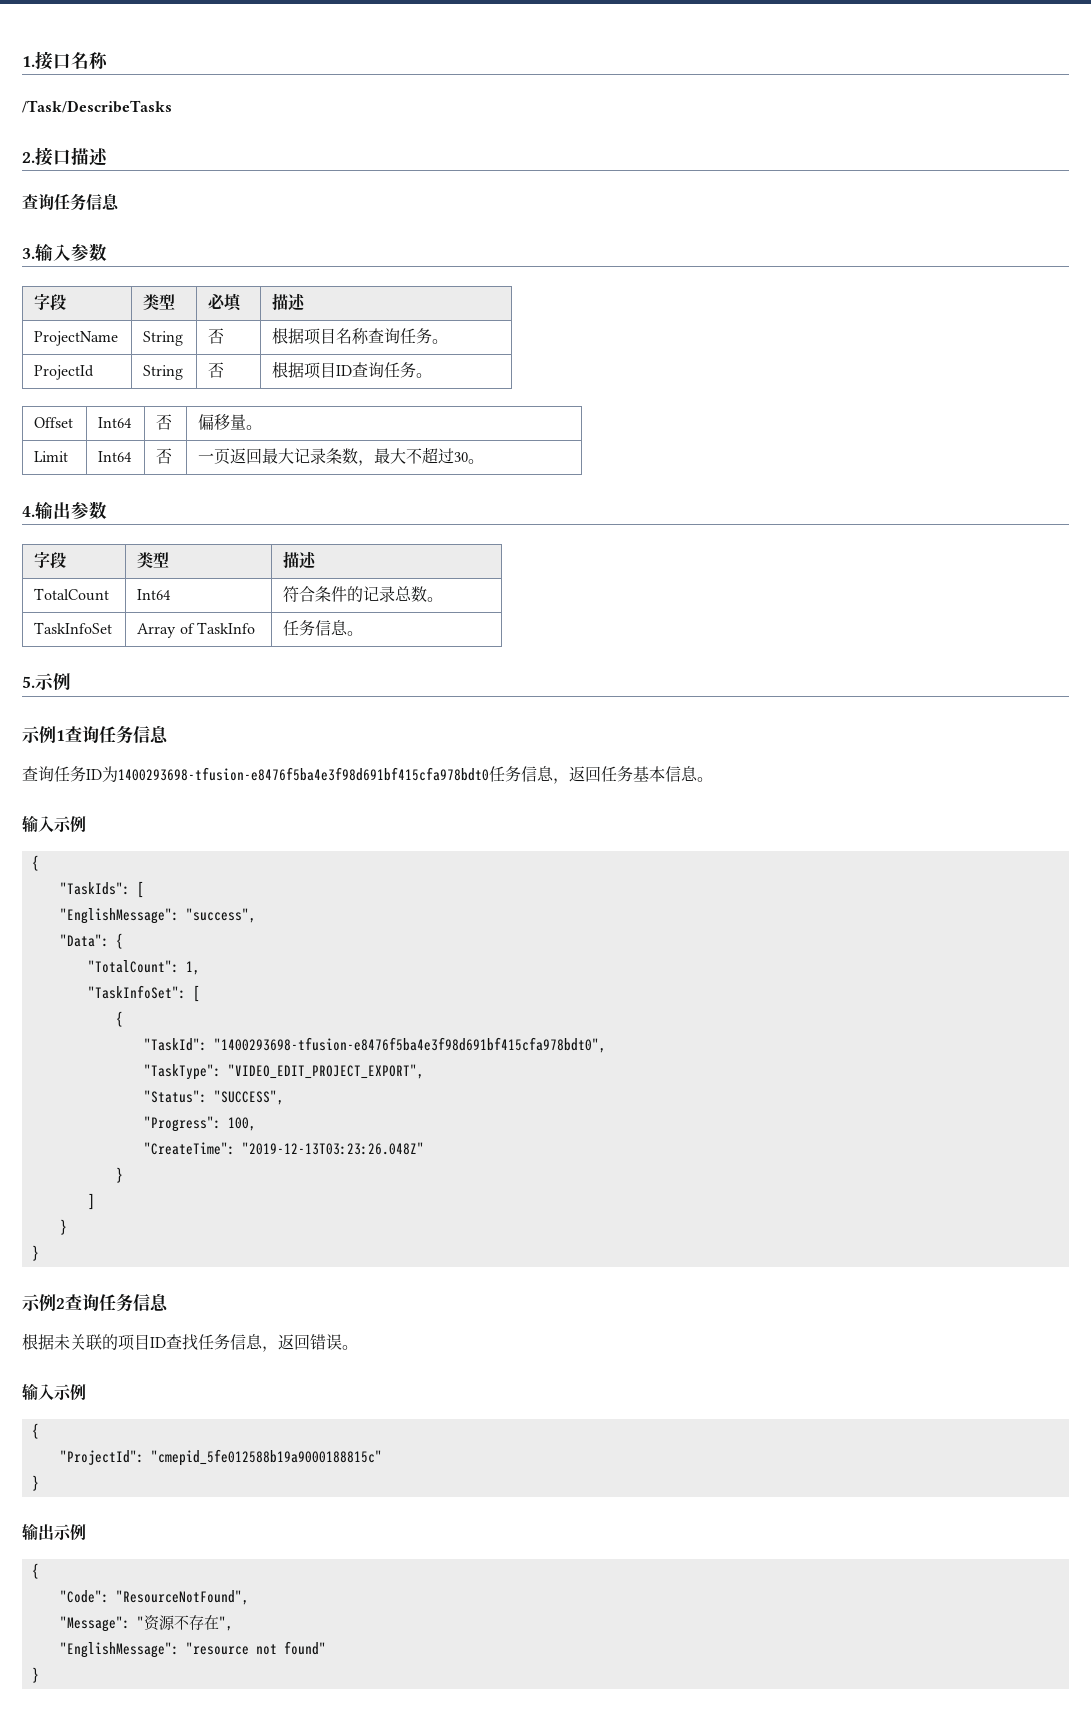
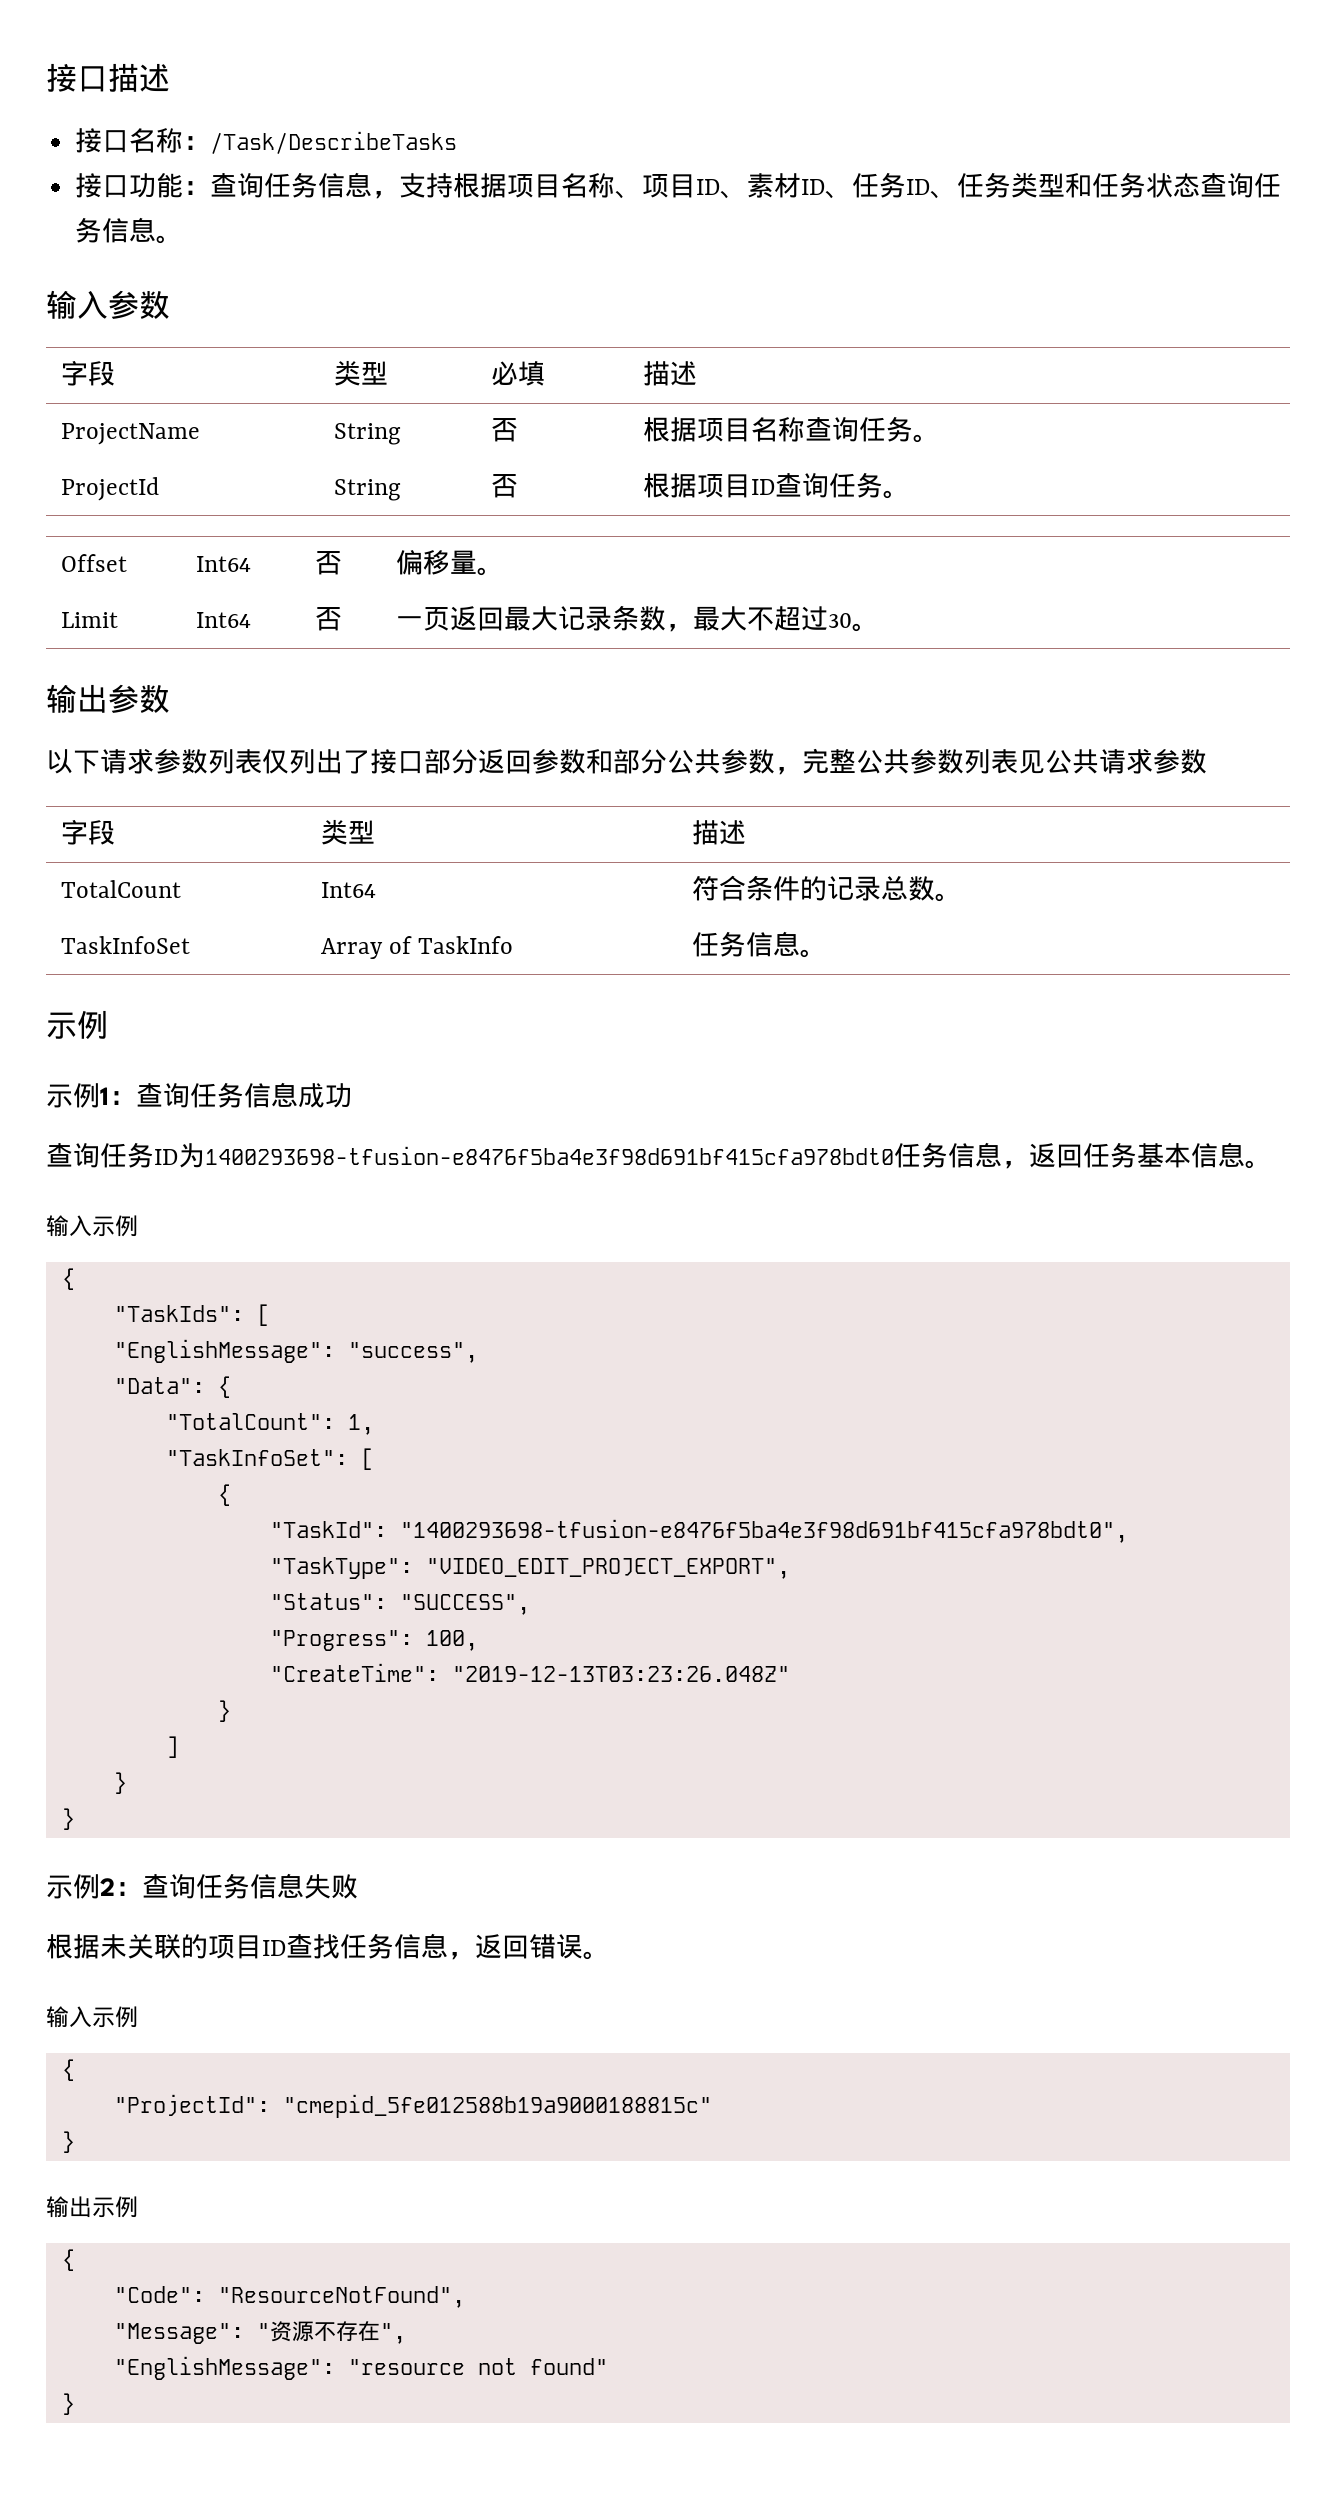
- 1.接口名称
- /Task/DescribeTasks
- 2.接口描述
- 查询任务信息
- 3.输入参数
+ 接口描述
+ 接口名称：/Task/DescribeTasks
+ 接口功能：查询任务信息，支持根据项目名称、项目ID、素材ID、任务ID、任务类型和任务状态查询任务信息。
+ 输入参数
- 4.输出参数
+ 输出参数
+ 以下请求参数列表仅列出了接口部分返回参数和部分公共参数，完整公共参数列表见公共请求参数
  TaskInfoSet | Array of TaskInfo | 任务信息。
- 5.示例
+ 示例
- 示例1查询任务信息
+ 示例1：查询任务信息成功
- 示例2查询任务信息
+ 示例2：查询任务信息失败

